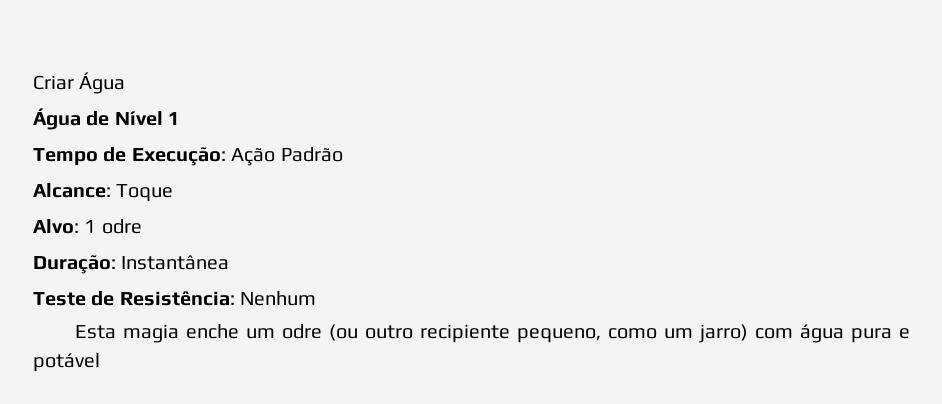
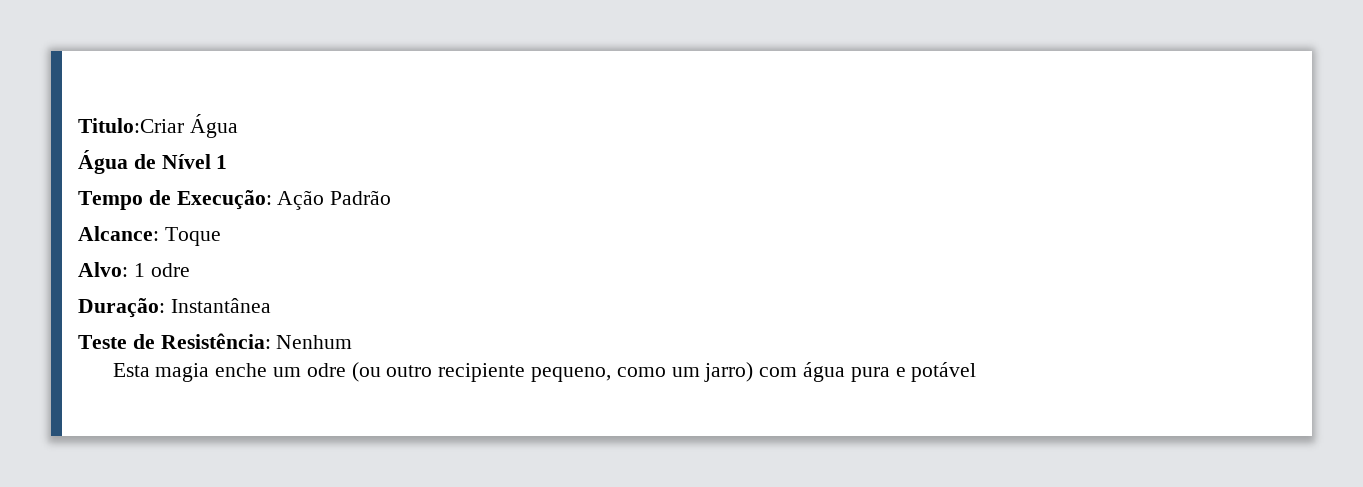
- Criar Água
+ Titulo:Criar Água

